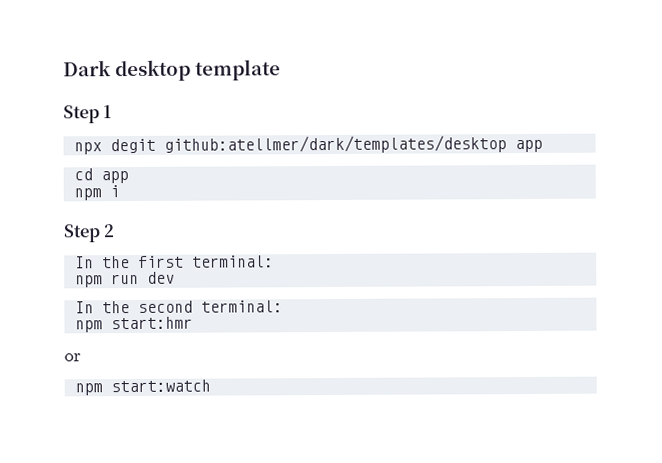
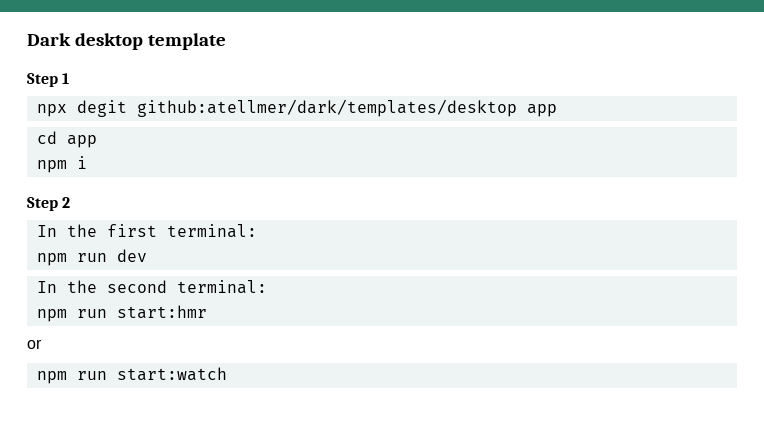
- npm start:hmr
+ npm run start:hmr
- npm start:watch
+ npm run start:watch

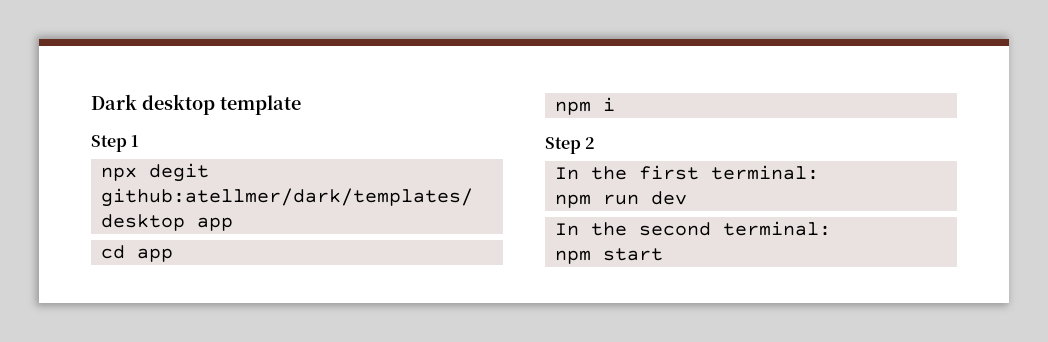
- npm run start:hmr
- or
- npm run start:watch
+ npm start

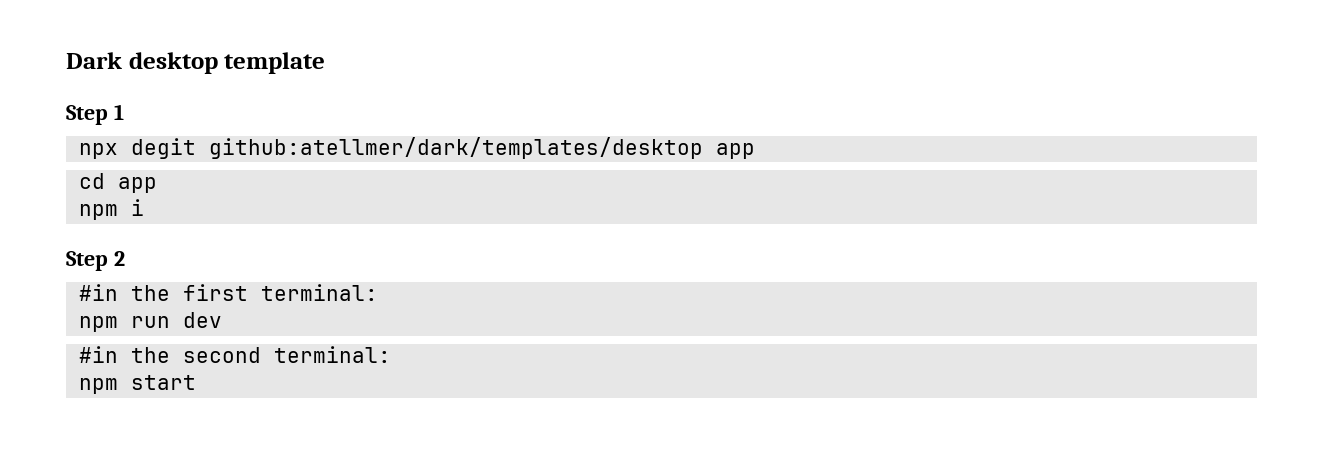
- In the first terminal:
+ #in the first terminal:
- In the second terminal:
+ #in the second terminal:

